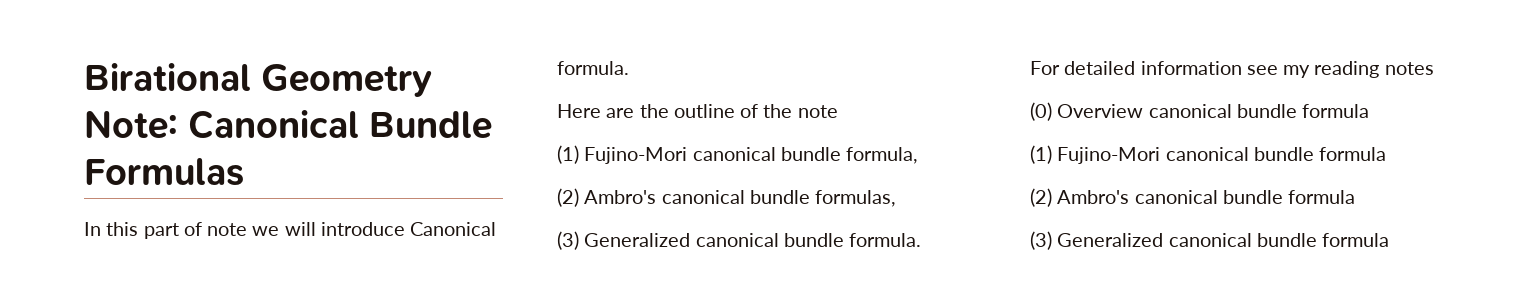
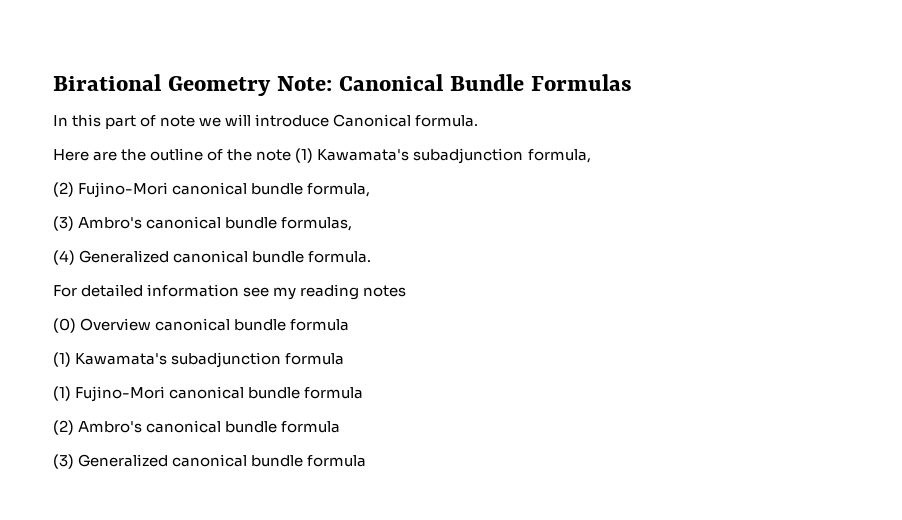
- Here are the outline of the note
- (1) Fujino-Mori canonical bundle formula,
+ Here are the outline of the note (1) Kawamata's subadjunction formula,
+ (2) Fujino-Mori canonical bundle formula,
- (2) Ambro's canonical bundle formulas,
+ (3) Ambro's canonical bundle formulas,
- (3) Generalized canonical bundle formula.
+ (4) Generalized canonical bundle formula.
+ (1) Kawamata's subadjunction formula

